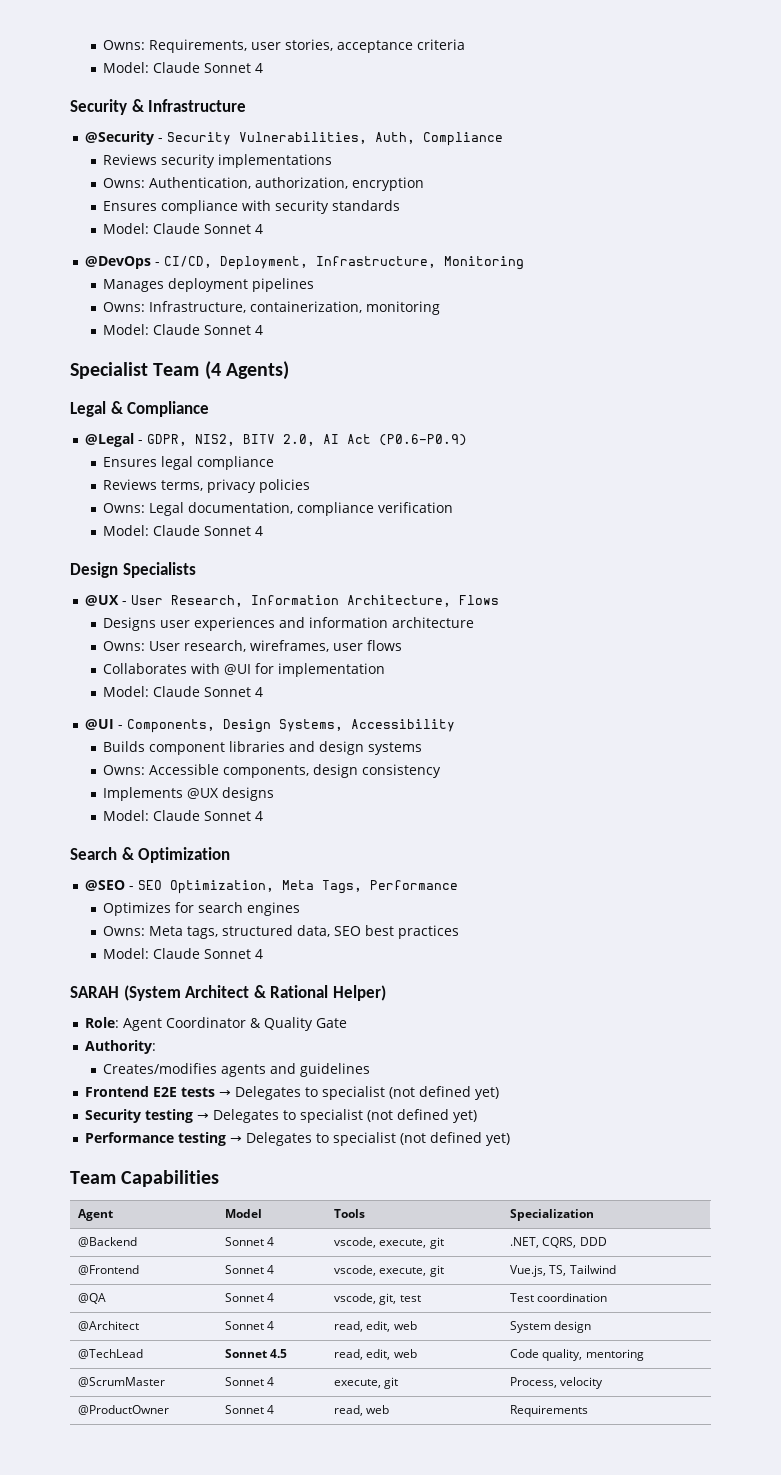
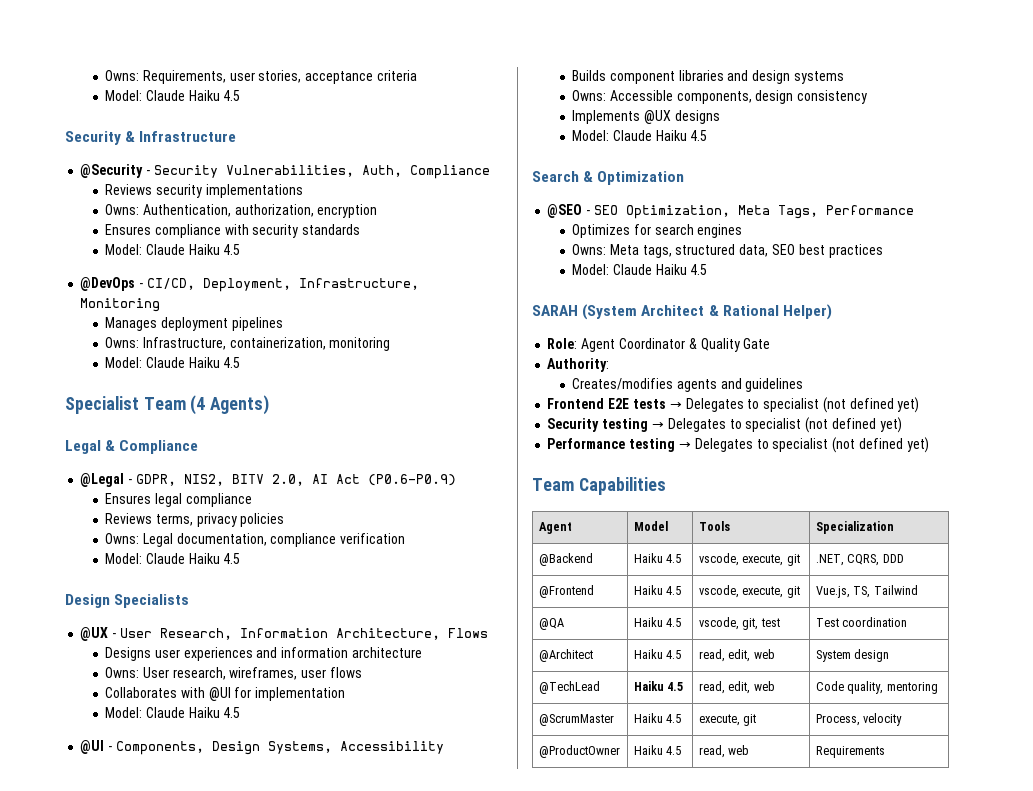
  Owns: Requirements, user stories, acceptance criteria
- Model: Claude Sonnet 4
+ Model: Claude Haiku 4.5
  Ensures compliance with security standards
- Model: Claude Sonnet 4
+ Model: Claude Haiku 4.5
  Owns: Infrastructure, containerization, monitoring
- Model: Claude Sonnet 4
+ Model: Claude Haiku 4.5
  Owns: Legal documentation, compliance verification
- Model: Claude Sonnet 4
+ Model: Claude Haiku 4.5
  Collaborates with @UI for implementation
- Model: Claude Sonnet 4
+ Model: Claude Haiku 4.5
  Implements @UX designs
- Model: Claude Sonnet 4
+ Model: Claude Haiku 4.5
  Owns: Meta tags, structured data, SEO best practices
- Model: Claude Sonnet 4
+ Model: Claude Haiku 4.5
- @Backend | Sonnet 4 | vscode, execute, git | .NET, CQRS, DDD
+ @Backend | Haiku 4.5 | vscode, execute, git | .NET, CQRS, DDD
- @Frontend | Sonnet 4 | vscode, execute, git | Vue.js, TS, Tailwind
+ @Frontend | Haiku 4.5 | vscode, execute, git | Vue.js, TS, Tailwind
- @QA | Sonnet 4 | vscode, git, test | Test coordination
+ @QA | Haiku 4.5 | vscode, git, test | Test coordination
- @Architect | Sonnet 4 | read, edit, web | System design
+ @Architect | Haiku 4.5 | read, edit, web | System design
- @TechLead | Sonnet 4.5 | read, edit, web | Code quality, mentoring
+ @TechLead | Haiku 4.5 | read, edit, web | Code quality, mentoring
- @ScrumMaster | Sonnet 4 | execute, git | Process, velocity
+ @ScrumMaster | Haiku 4.5 | execute, git | Process, velocity
- @ProductOwner | Sonnet 4 | read, web | Requirements
+ @ProductOwner | Haiku 4.5 | read, web | Requirements

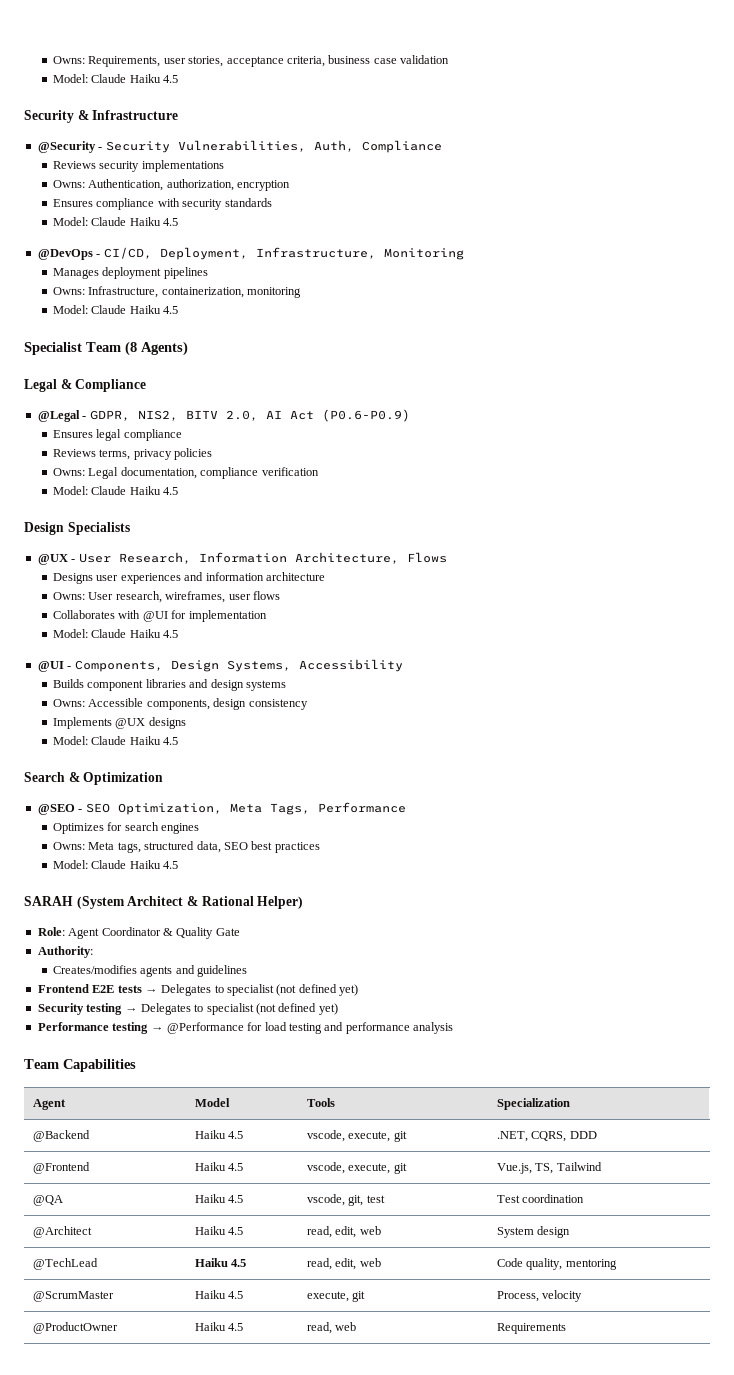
- Owns: Requirements, user stories, acceptance criteria
+ Owns: Requirements, user stories, acceptance criteria, business case validation
- Specialist Team (4 Agents)
+ Specialist Team (8 Agents)
- Performance testing → Delegates to specialist (not defined yet)
+ Performance testing → @Performance for load testing and performance analysis

